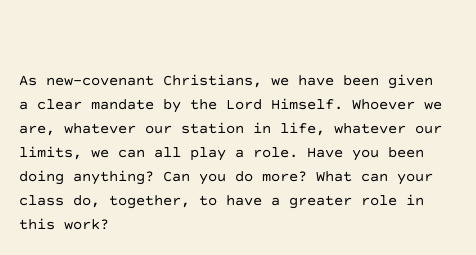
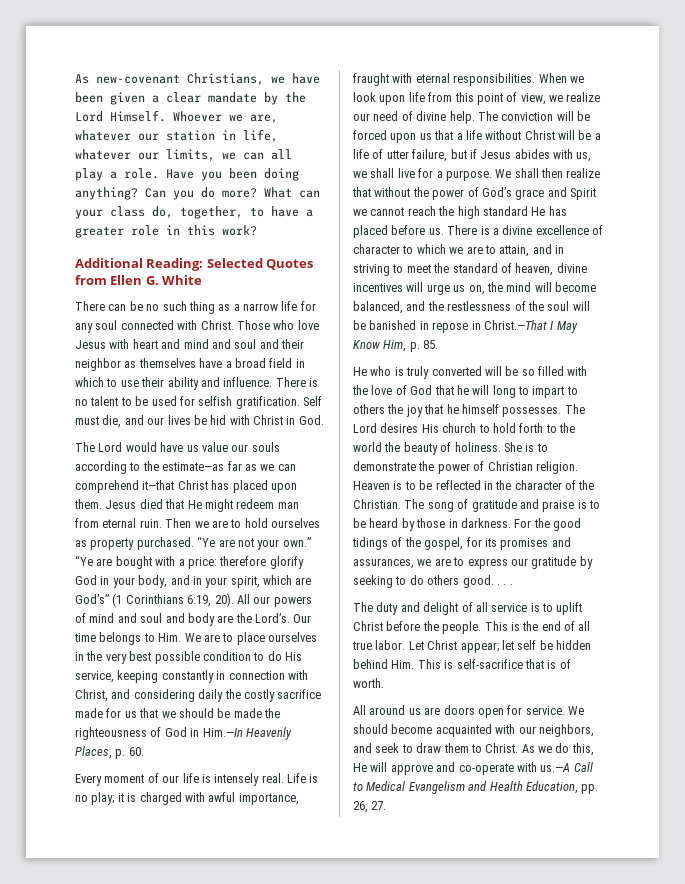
+ Additional Reading: Selected Quotes from Ellen G. White
+ There can be no such thing as a narrow life for any soul connected with Christ. Those who love Jesus with heart and mind and soul and their neighbor as themselves have a broad field in which to use their ability and influence. There is no talent to be used for selfish gratification. Self must die, and our lives be hid with Christ in God.
+ The Lord would have us value our souls according to the estimate—as far as we can comprehend it—that Christ has placed upon them. Jesus died that He might redeem man from eternal ruin. Then we are to hold ourselves as property purchased. “Ye are not your own.” “Ye are bought with a price: therefore glorify God in your body, and in your spirit, which are God’s” (1 Corinthians 6:19, 20). All our powers of mind and soul and body are the Lord’s. Our time belongs to Him. We are to place ourselves in the very best possible condition to do His service, keeping constantly in connection with Christ, and considering daily the costly sacrifice made for us that we should be made the righteousness of God in Him.—In Heavenly Places, p. 60.
+ Every moment of our life is intensely real. Life is no play; it is charged with awful importance, fraught with eternal responsibilities. When we look upon life from this point of view, we realize our need of divine help. The conviction will be forced upon us that a life without Christ will be a life of utter failure, but if Jesus abides with us, we shall live for a purpose. We shall then realize that without the power of God’s grace and Spirit we cannot reach the high standard He has placed before us. There is a divine excellence of character to which we are to attain, and in striving to meet the standard of heaven, divine incentives will urge us on, the mind will become balanced, and the restlessness of the soul will be banished in repose in Christ.—That I May Know Him, p. 85.
+ He who is truly converted will be so filled with the love of God that he will long to impart to others the joy that he himself possesses. The Lord desires His church to hold forth to the world the beauty of holiness. She is to demonstrate the power of Christian religion. Heaven is to be reflected in the character of the Christian. The song of gratitude and praise is to be heard by those in darkness. For the good tidings of the gospel, for its promises and assurances, we are to express our gratitude by seeking to do others good. . . .
+ The duty and delight of all service is to uplift Christ before the people. This is the end of all true labor. Let Christ appear; let self be hidden behind Him. This is self-sacrifice that is of worth.
+ All around us are doors open for service. We should become acquainted with our neighbors, and seek to draw them to Christ. As we do this, He will approve and co-operate with us.—A Call to Medical Evangelism and Health Education, pp. 26, 27.

